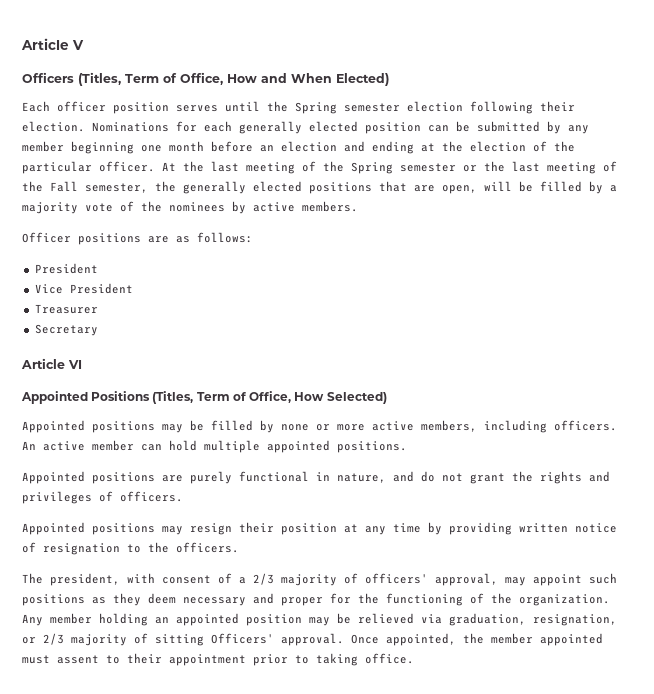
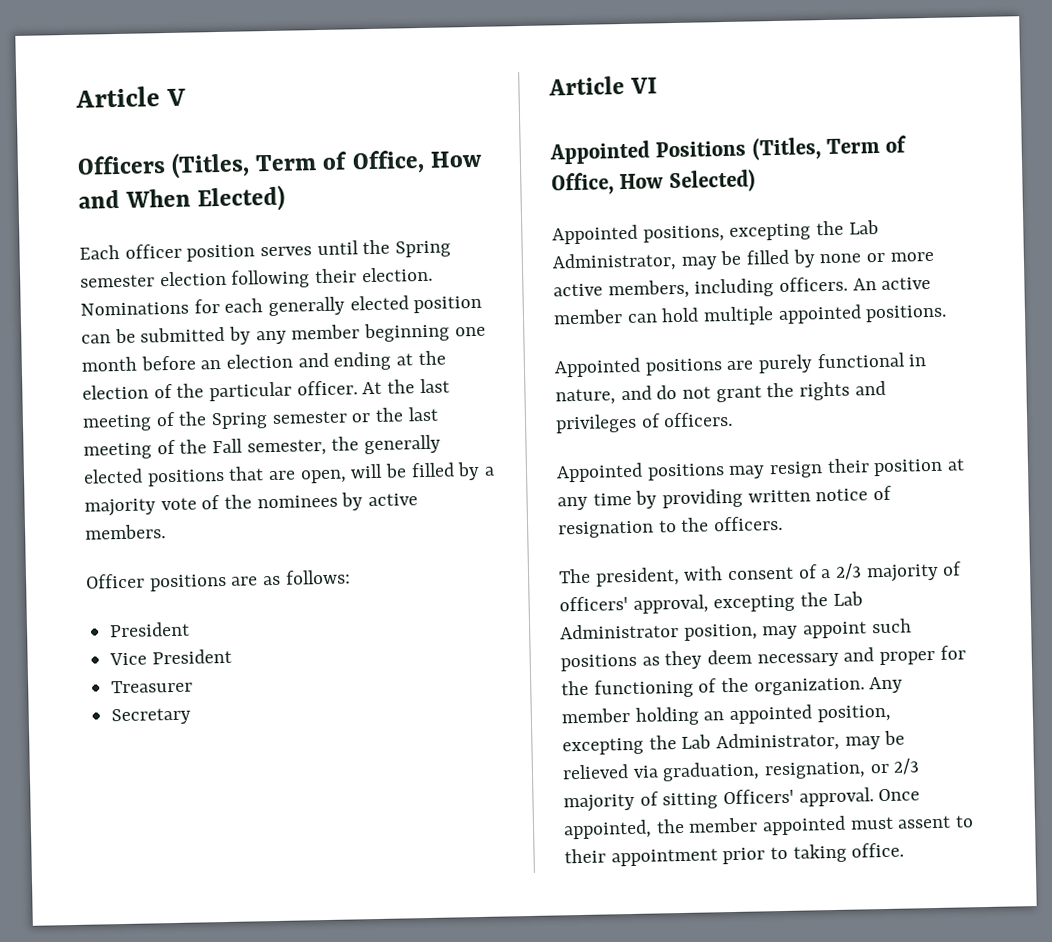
- Appointed positions may be filled by none or more active members, including officers.
+ Appointed positions, excepting the Lab Administrator, may be filled by none or more active members, including officers.
- The president, with consent of a 2/3 majority of officers' approval, may appoint such positions as they deem necessary and proper for the functioning of the organization.
+ The president, with consent of a 2/3 majority of officers' approval, excepting the Lab Administrator position, may appoint such positions as they deem necessary and proper for the functioning of the organization.
- Any member holding an appointed position may be relieved via graduation, resignation, or 2/3 majority of sitting Officers' approval.
+ Any member holding an appointed position, excepting the Lab Administrator, may be relieved via graduation, resignation, or 2/3 majority of sitting Officers' approval.

